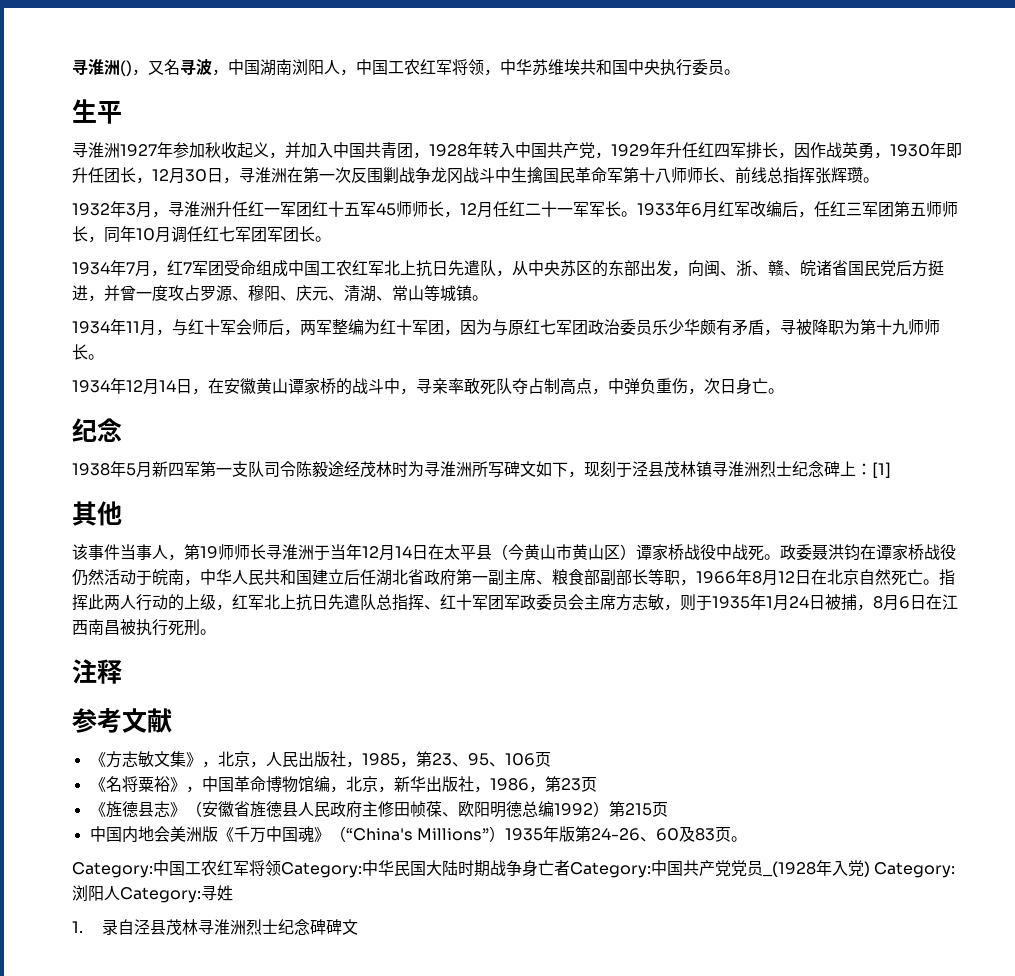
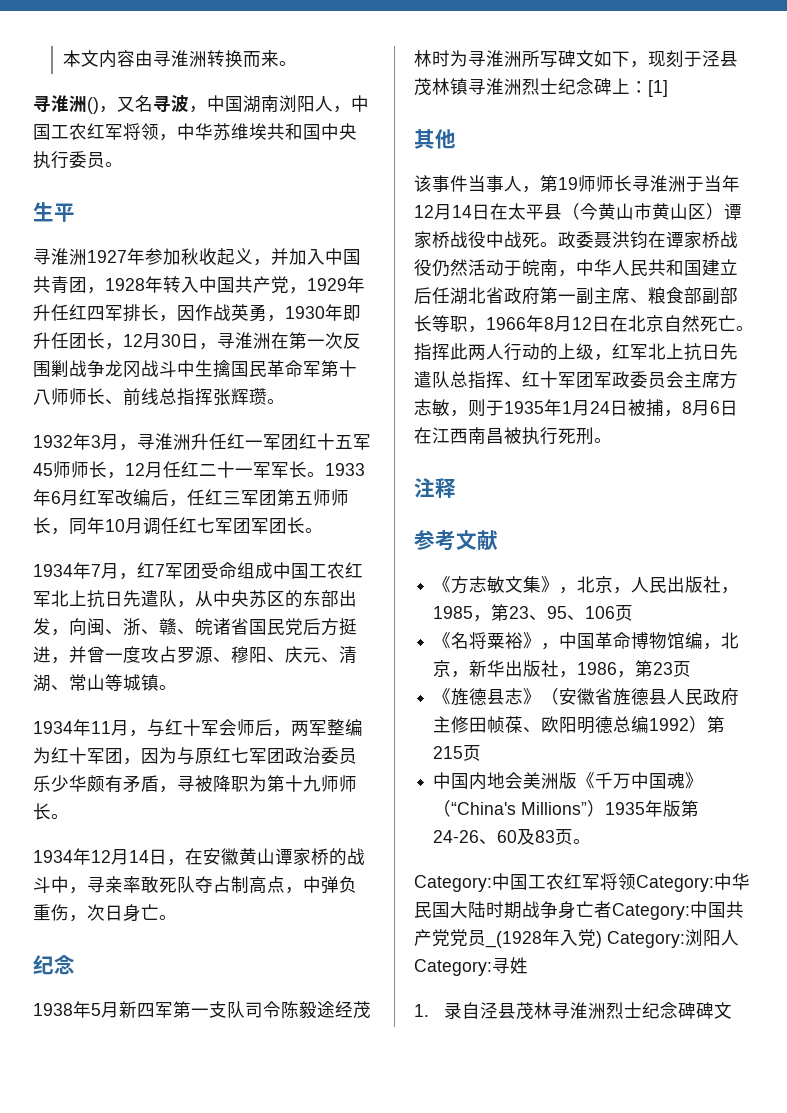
+ 本文内容由寻淮洲转换而来。

